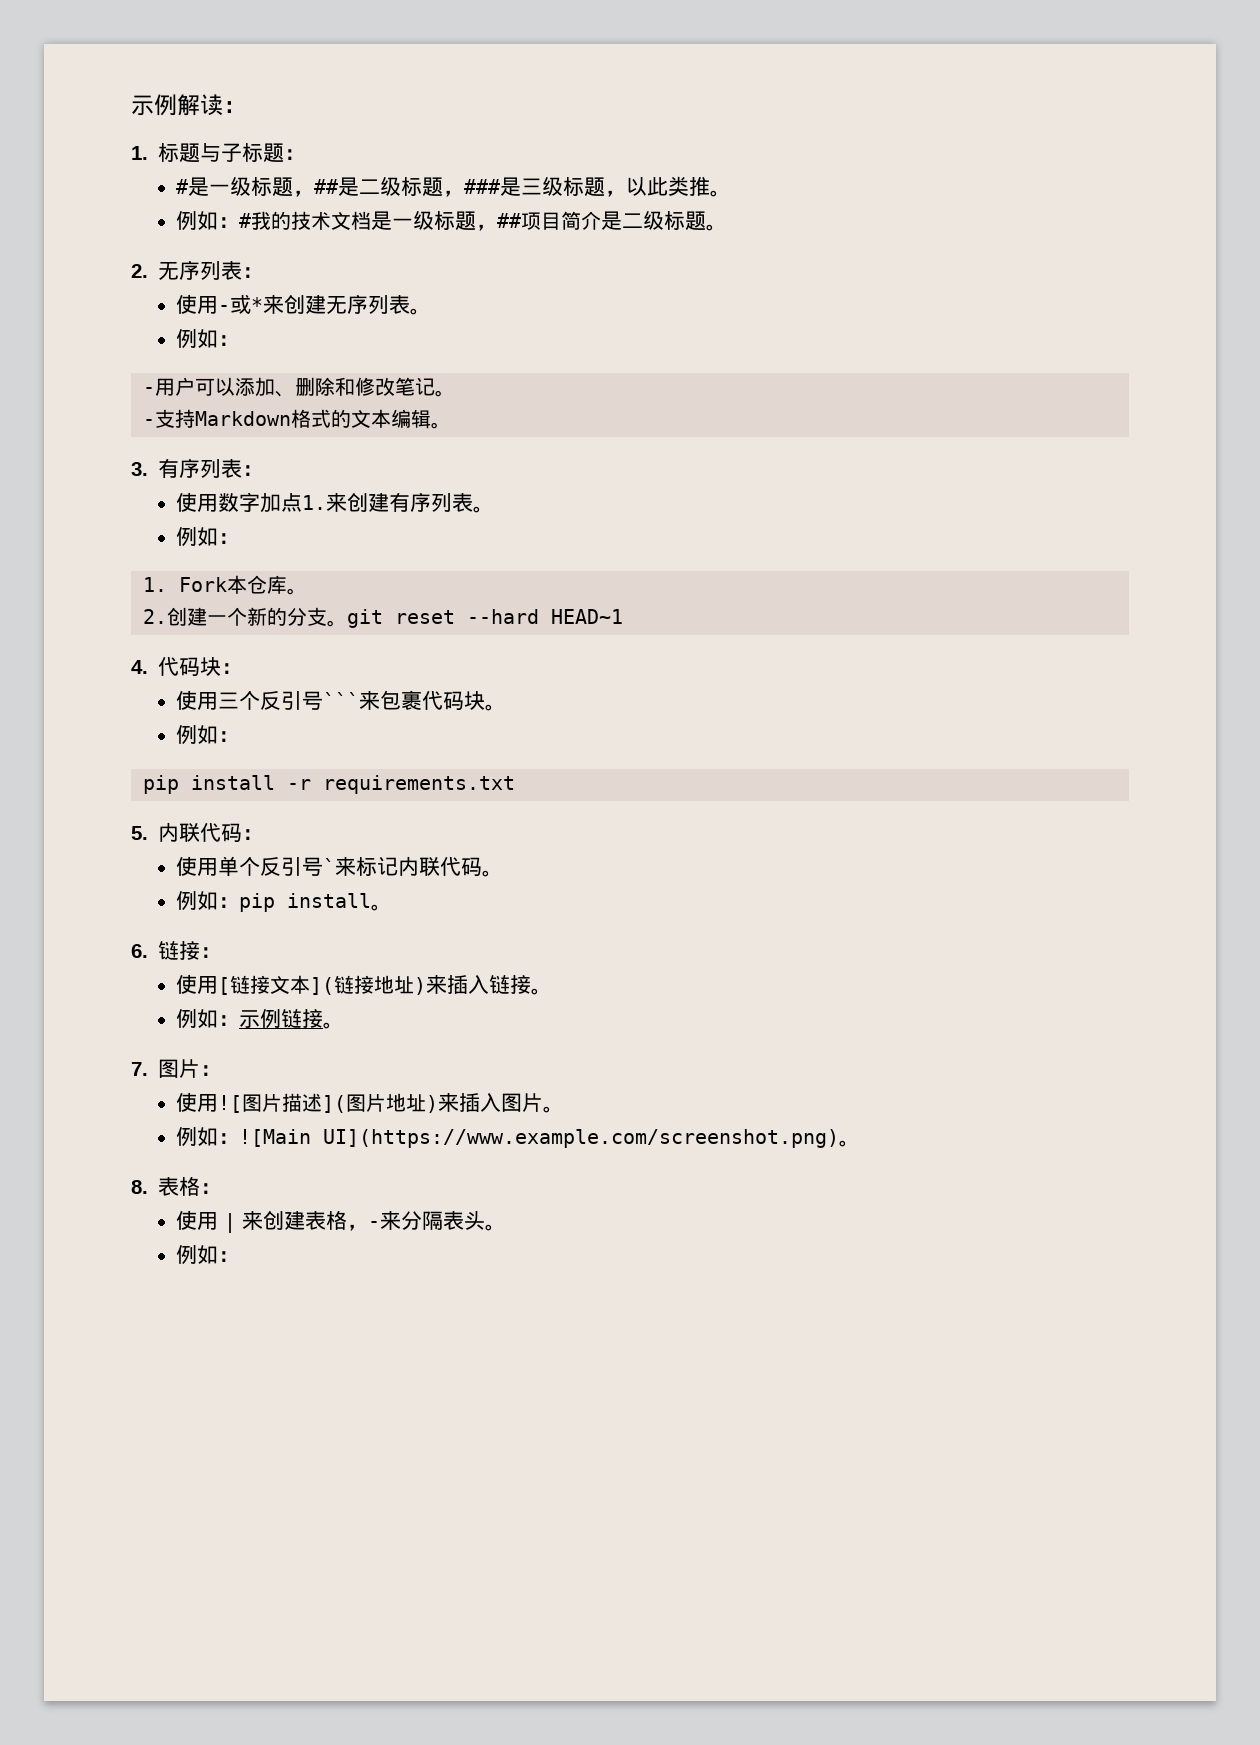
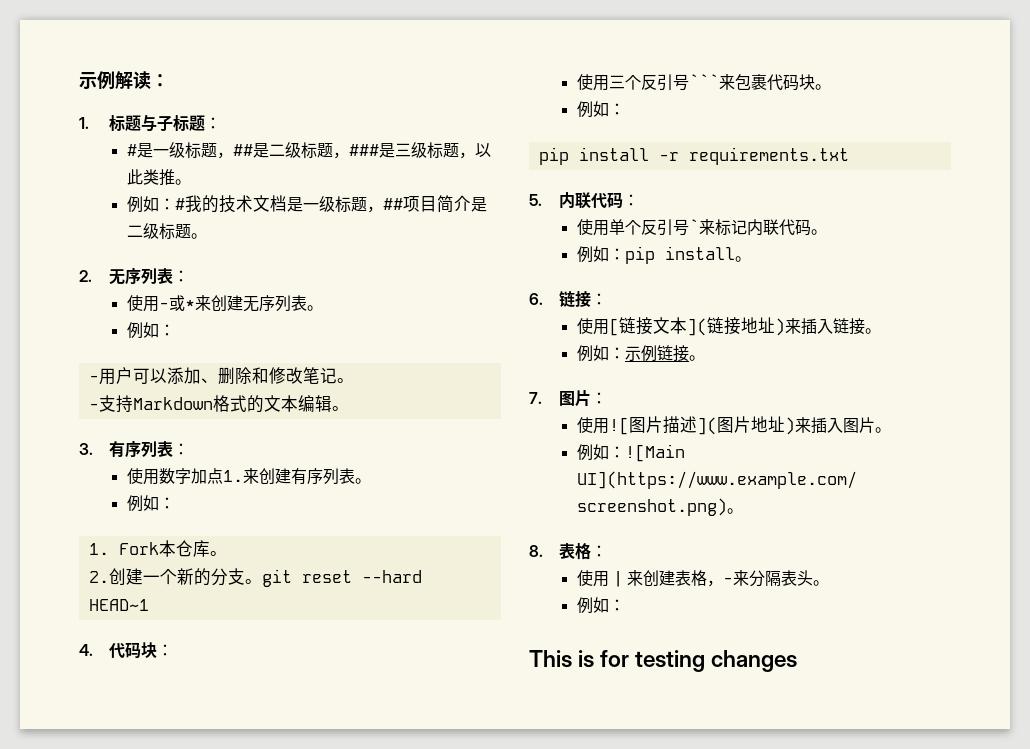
+ This is for testing changes

